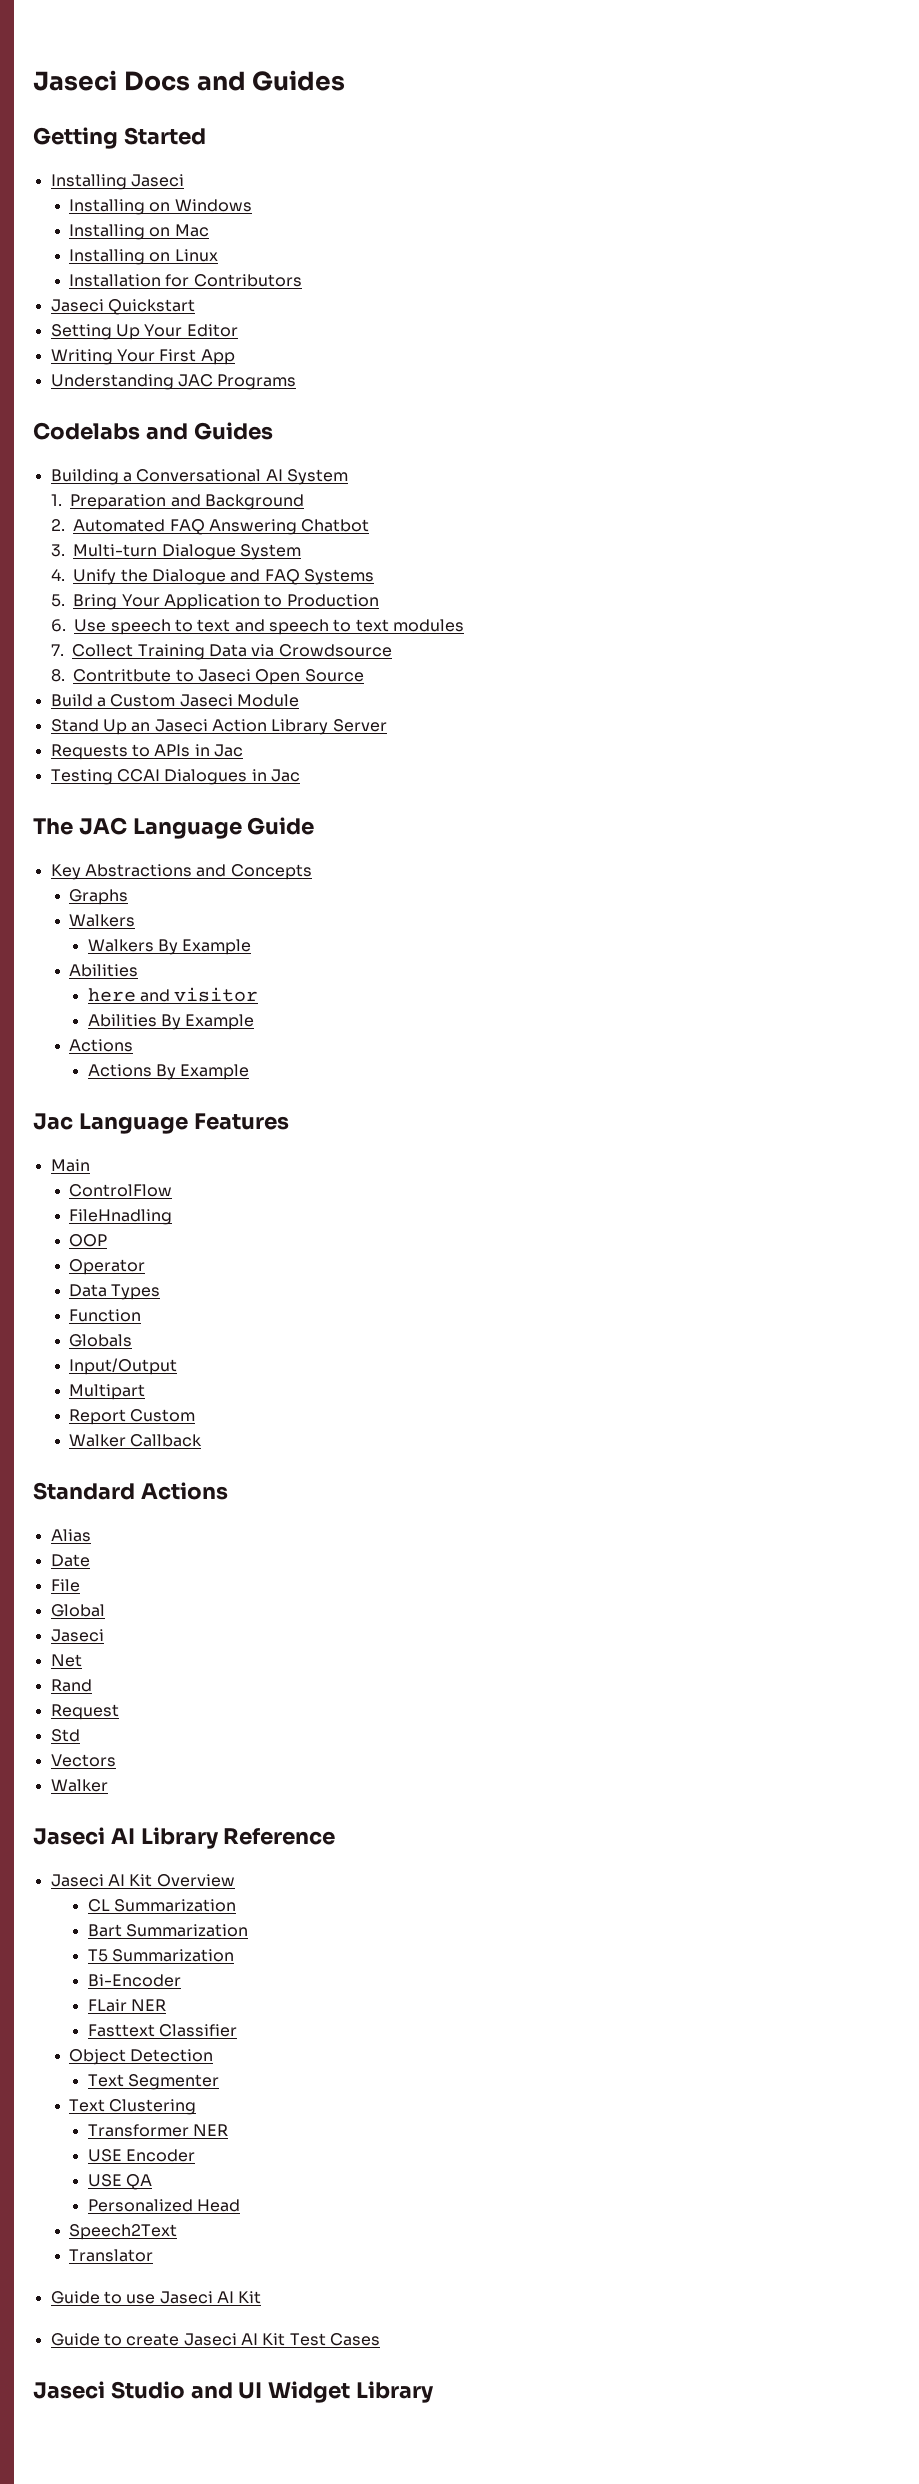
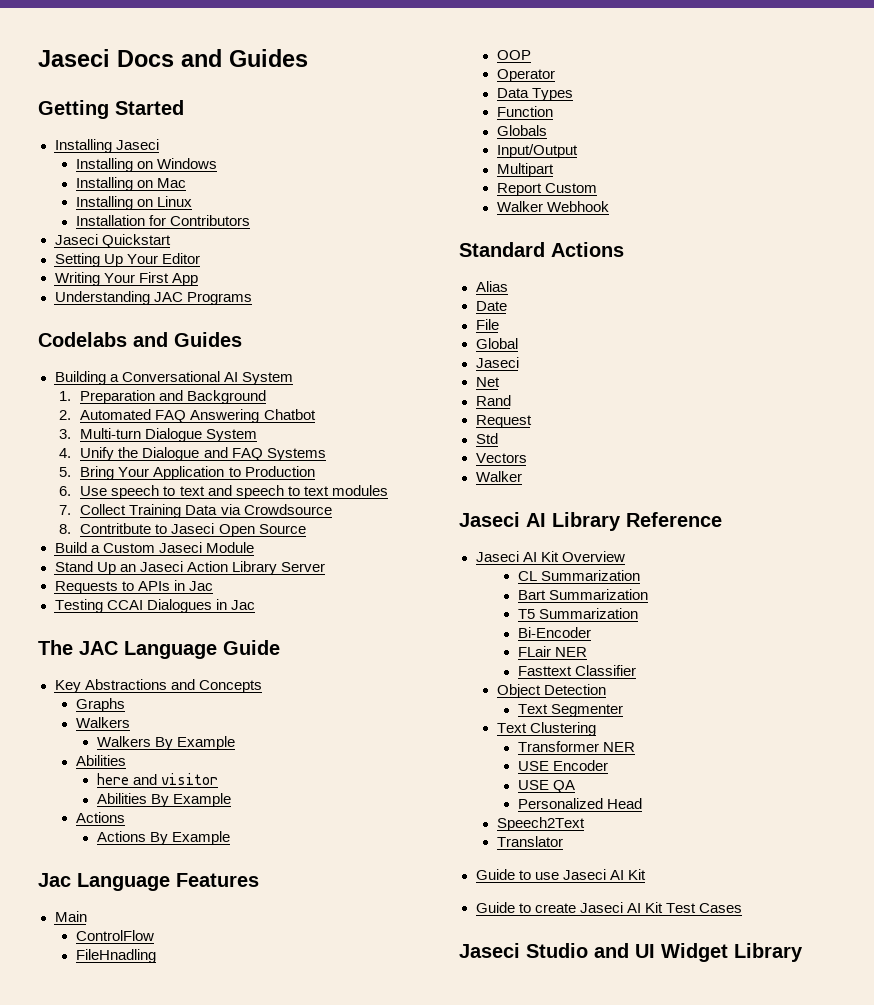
- Walker Callback
+ Walker Webhook

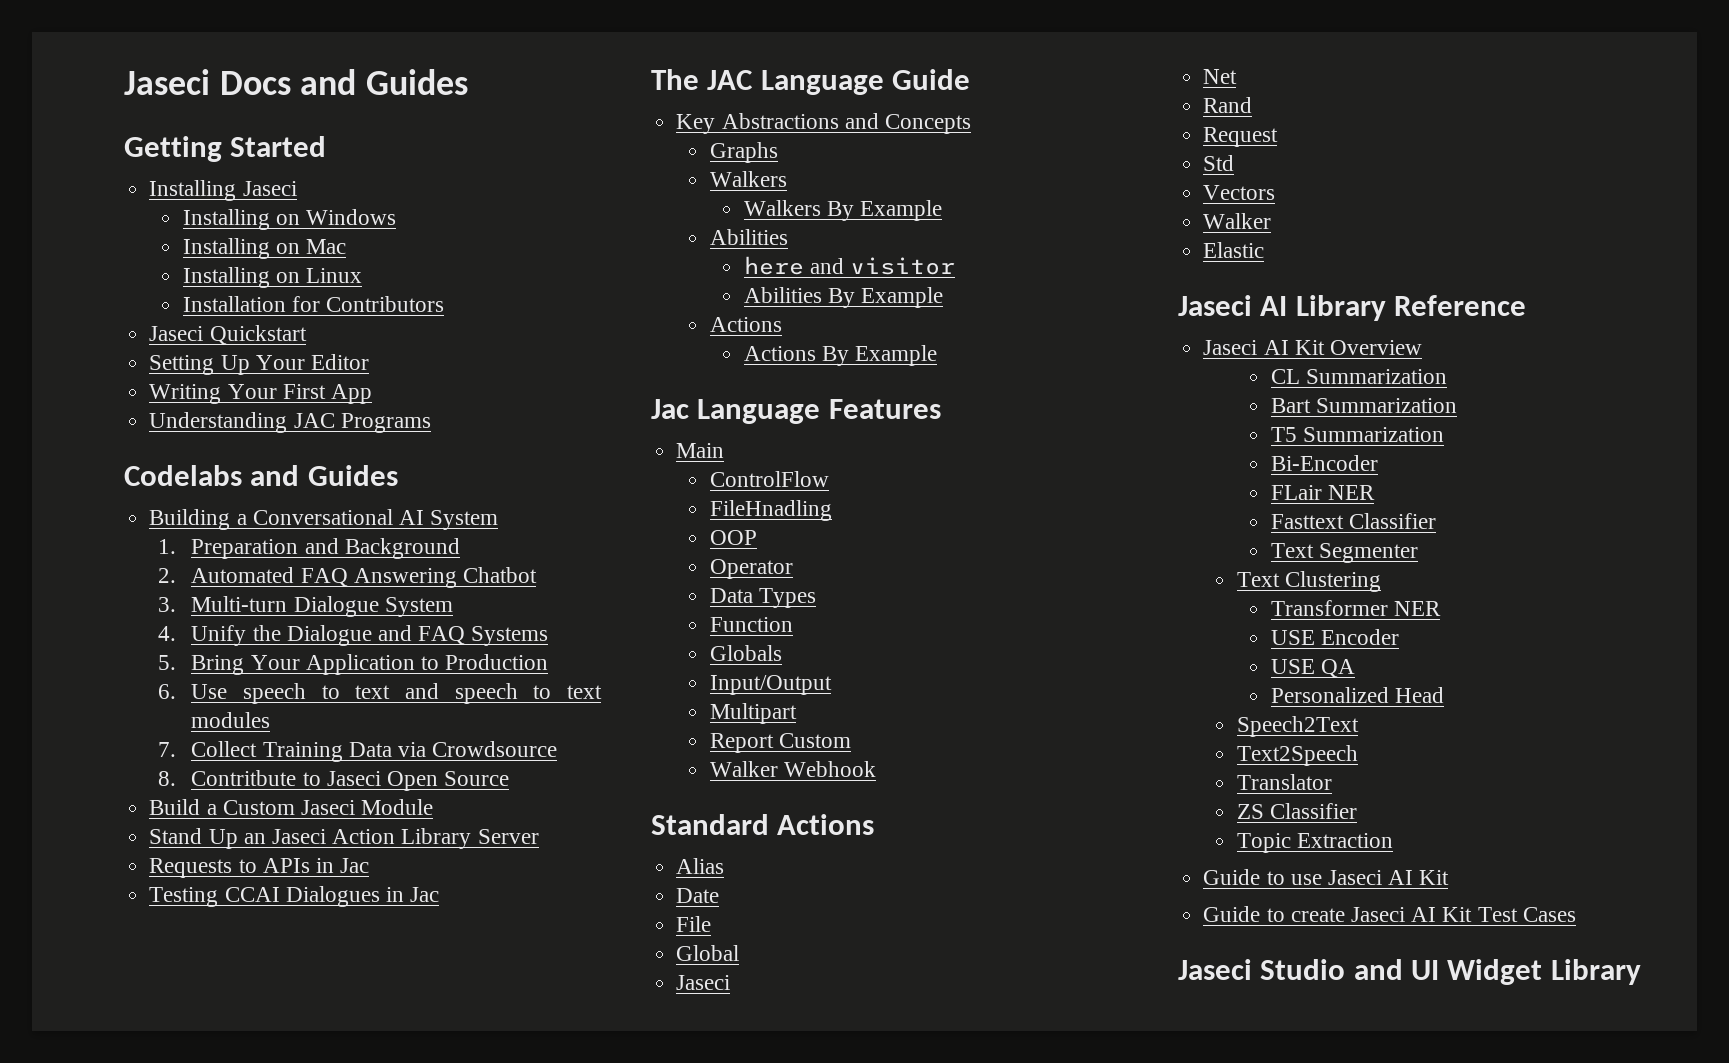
+ Elastic
- Object Detection
+ Text2Speech
+ ZS Classifier
+ Topic Extraction

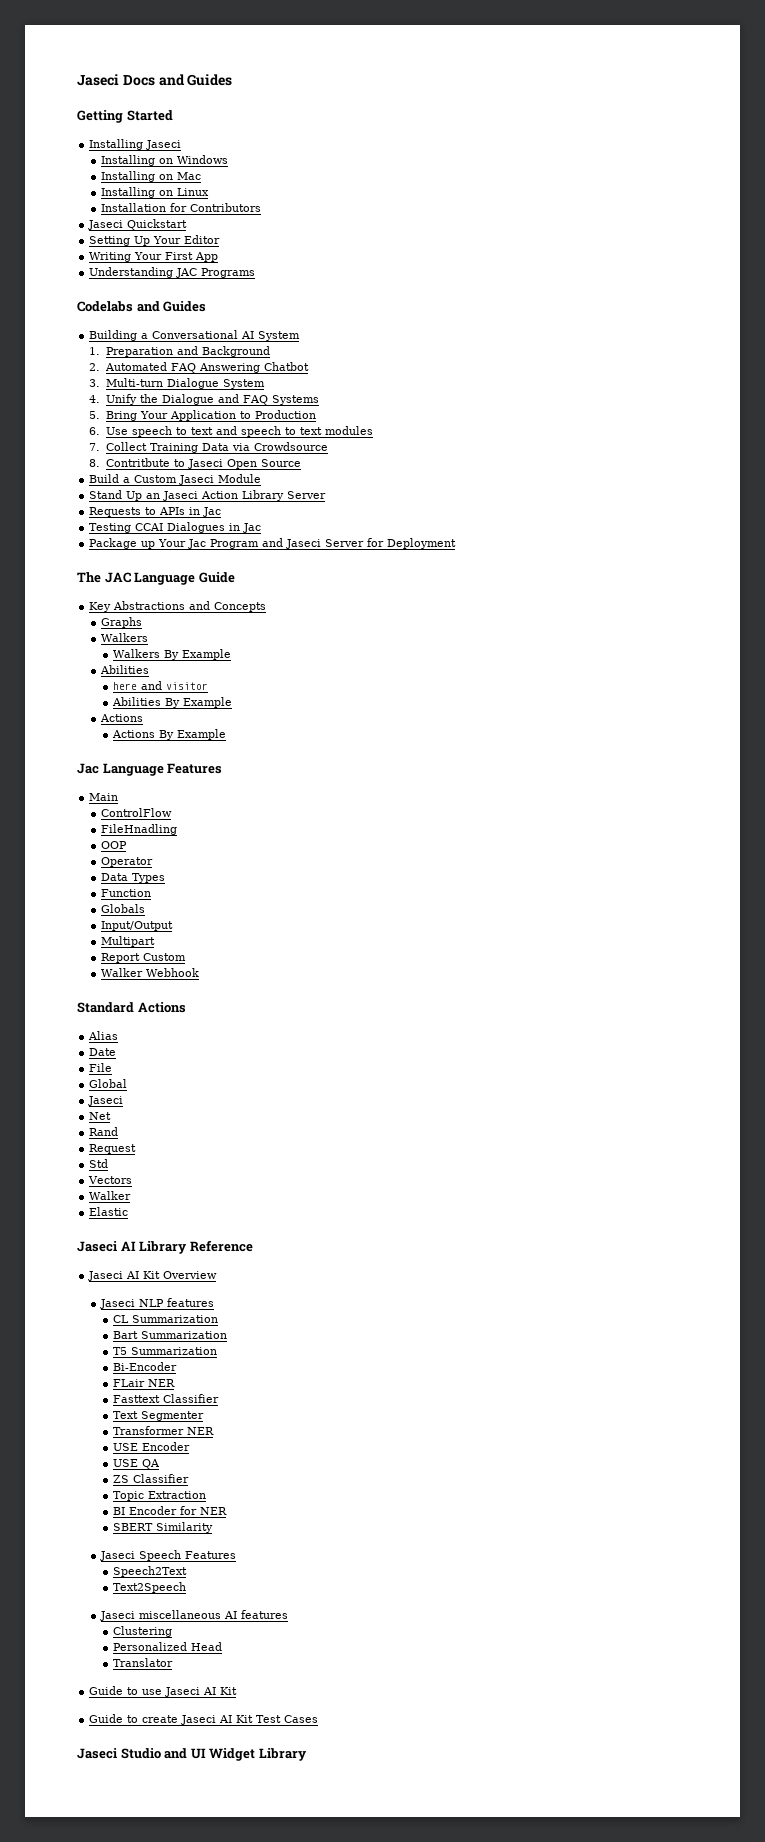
+ Package up Your Jac Program and Jaseci Server for Deployment
+ Jaseci NLP features
- Text Clustering
- Personalized Head
+ ZS Classifier
+ Topic Extraction
+ BI Encoder for NER
+ SBERT Similarity
+ Jaseci Speech Features
  Speech2Text
  Text2Speech
+ Jaseci miscellaneous AI features
+ Clustering
+ Personalized Head
  Translator
- ZS Classifier
- Topic Extraction

